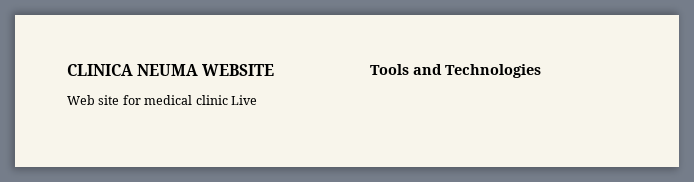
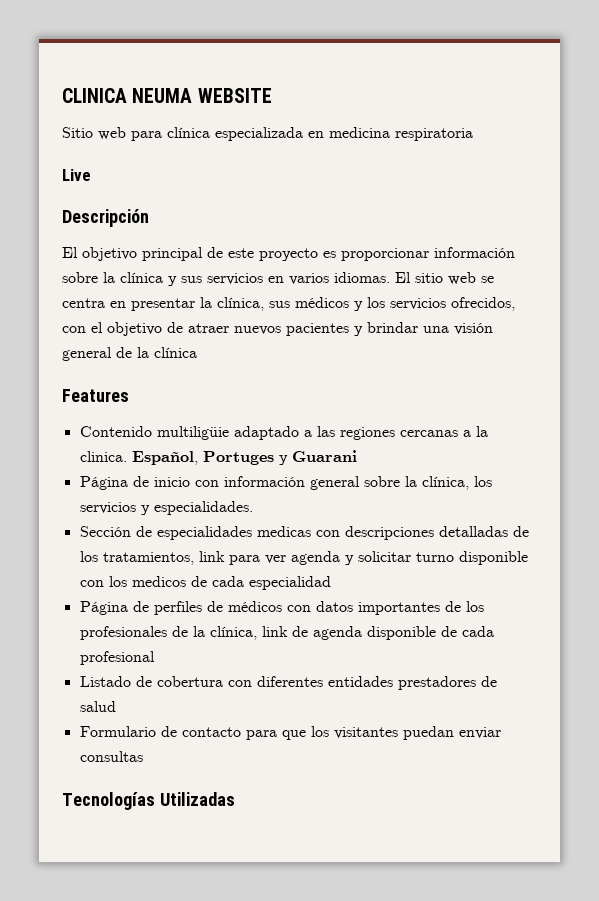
- Web site for medical clinic Live
- Tools and Technologies
+ Sitio web para clínica especializada en medicina respiratoria
+ Live
+ Descripción
+ El objetivo principal de este proyecto es proporcionar información sobre la clínica y sus servicios en varios idiomas. El sitio web se centra en presentar la clínica, sus médicos y los servicios ofrecidos, con el objetivo de atraer nuevos pacientes y brindar una visión general de la clínica
+ Features
+ Contenido multiligüie adaptado a las regiones cercanas a la clinica. Español, Portuges y Guarani
+ Página de inicio con información general sobre la clínica, los servicios y especialidades.
+ Sección de especialidades medicas con descripciones detalladas de los tratamientos, link para ver agenda y solicitar turno disponible con los medicos de cada especialidad
+ Página de perfiles de médicos con datos importantes de los profesionales de la clínica, link de agenda disponible de cada profesional
+ Listado de cobertura con diferentes entidades prestadores de salud
+ Formulario de contacto para que los visitantes puedan enviar consultas
+ Tecnologías Utilizadas

